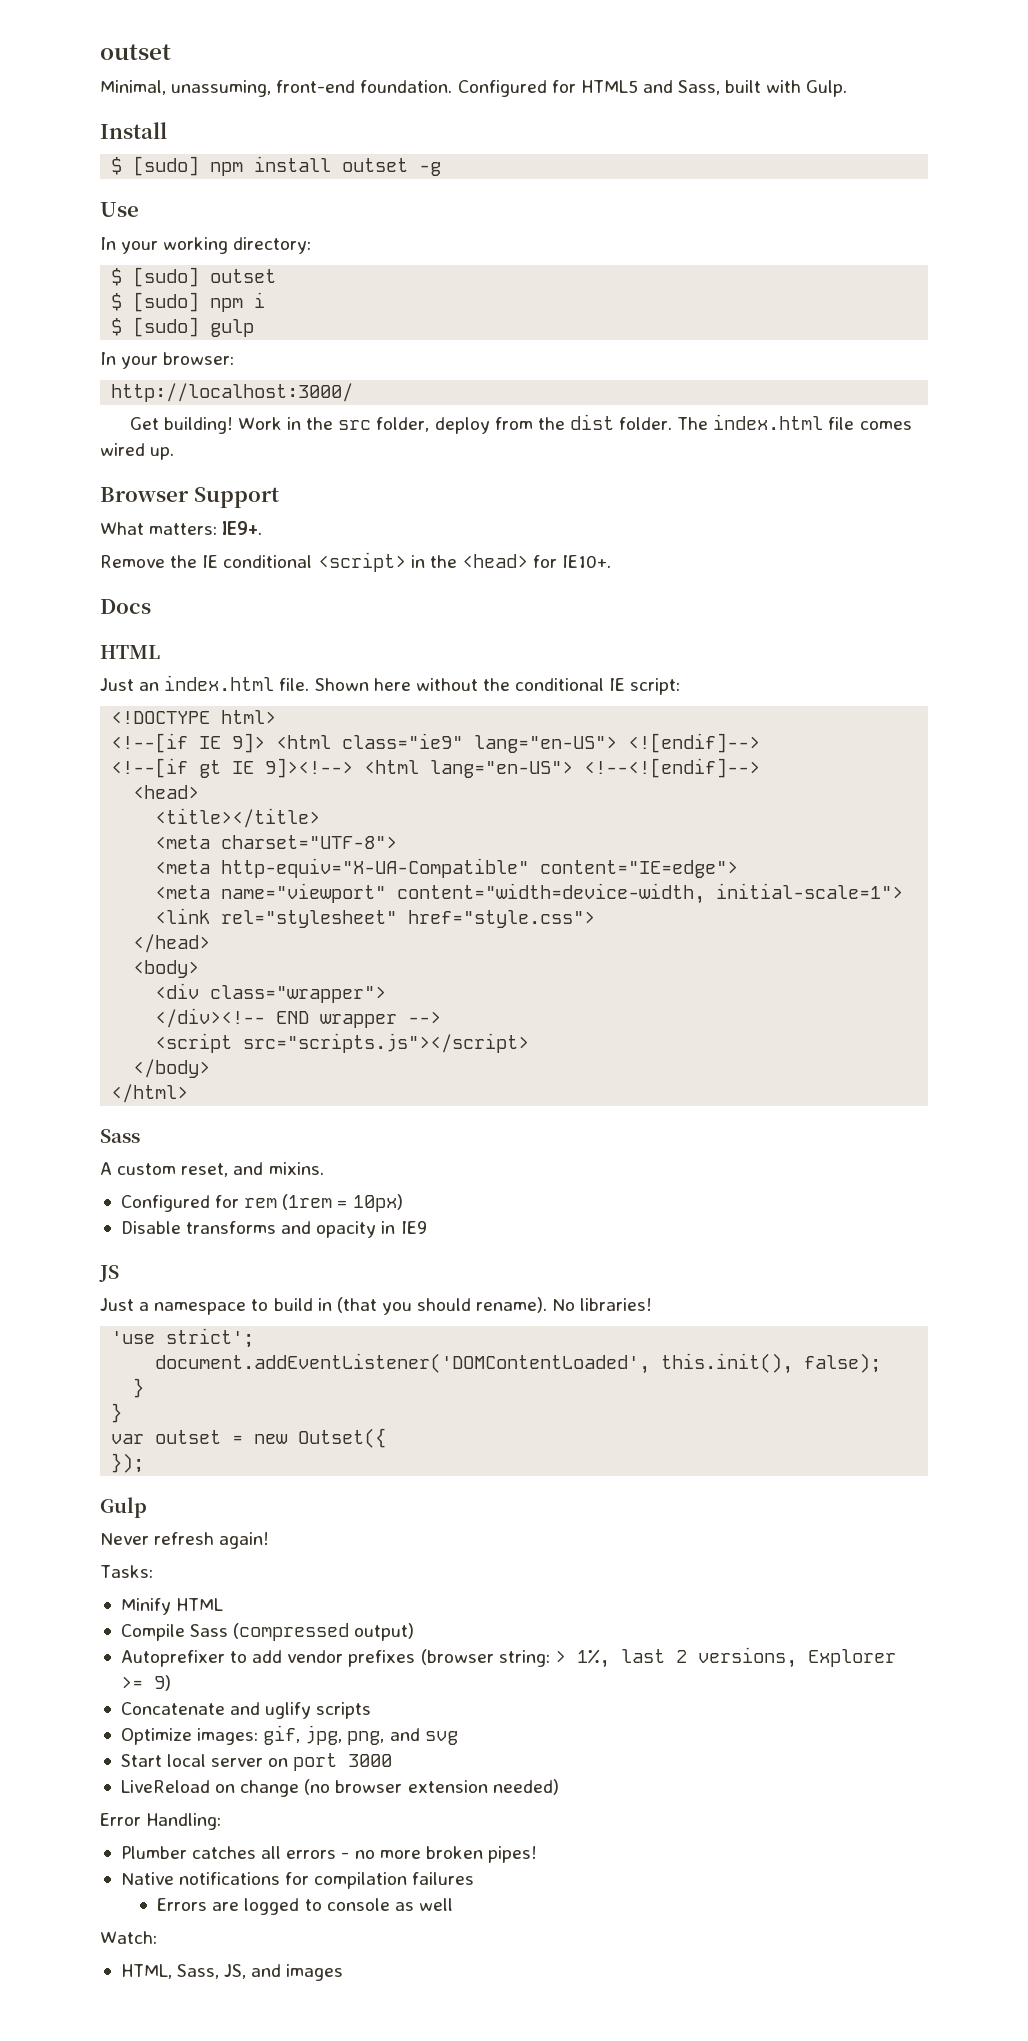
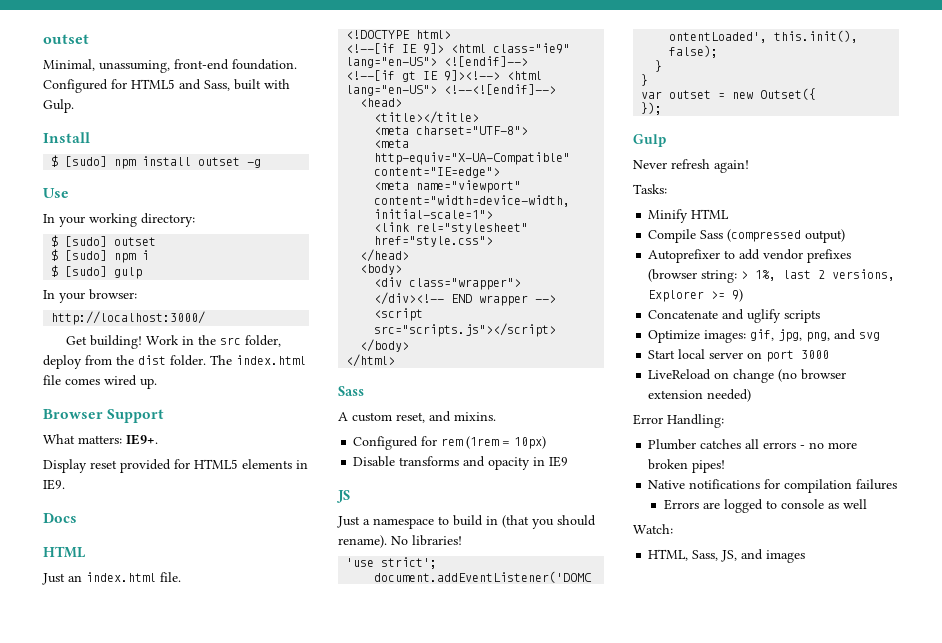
- Remove the IE conditional <script> in the <head> for IE10+.
+ Display reset provided for HTML5 elements in IE9.
- Shown here without the conditional IE script:

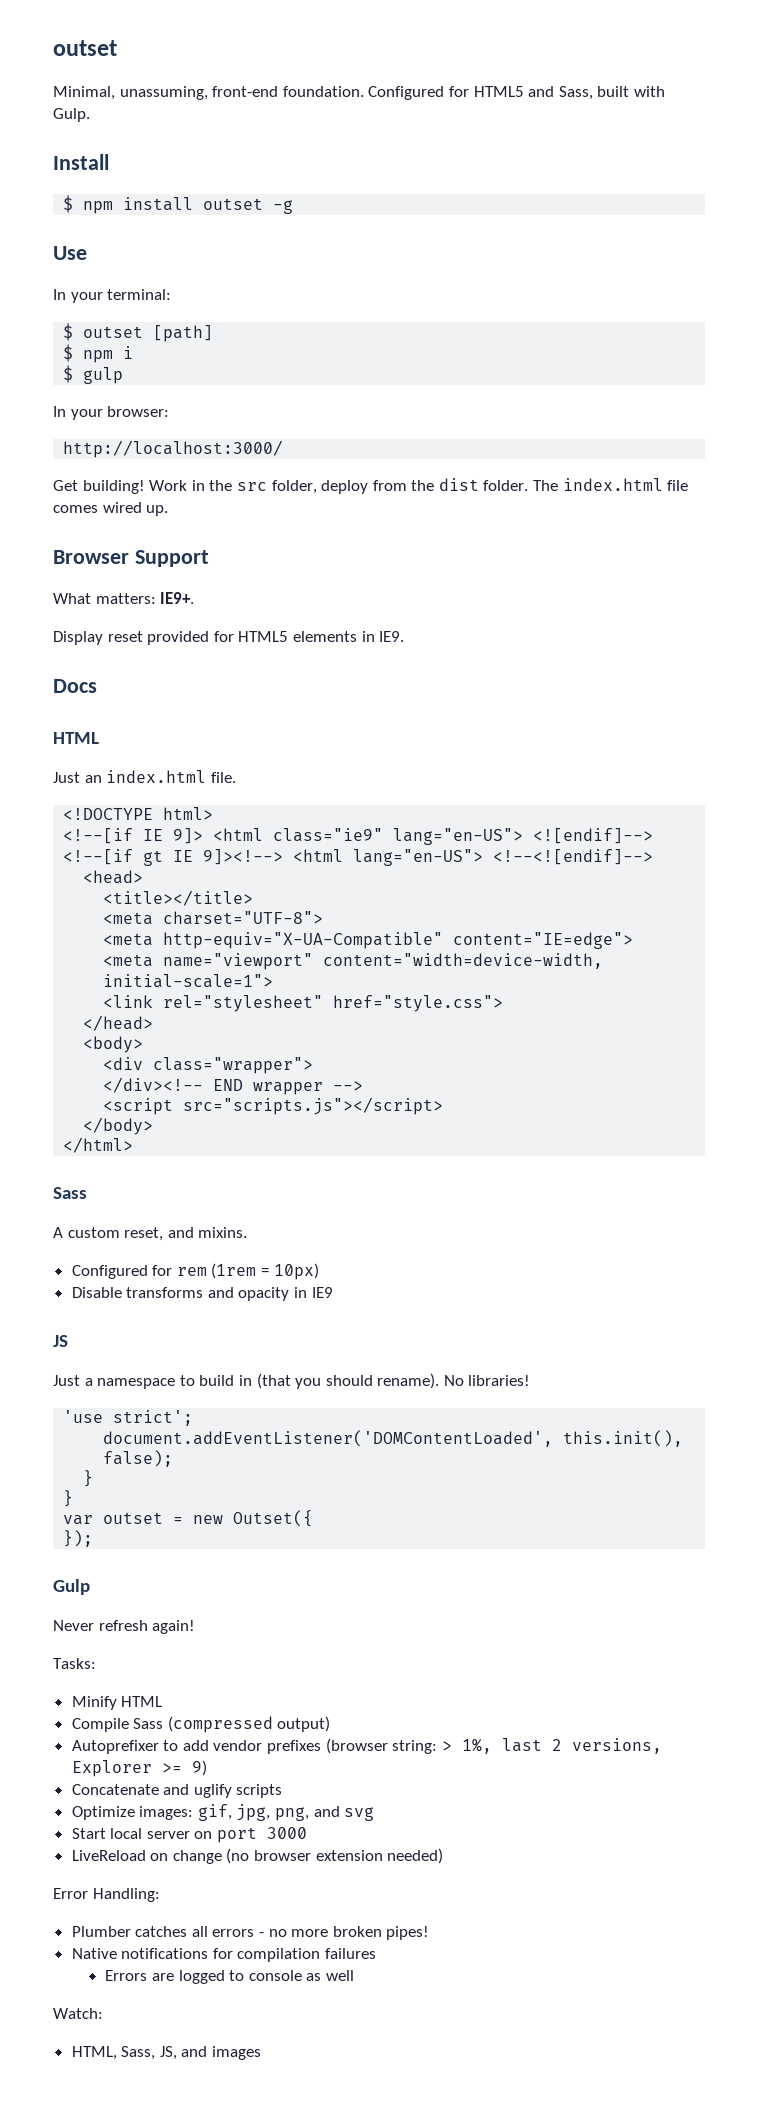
- $ [sudo] npm install outset -g
+ $ npm install outset -g
- In your working directory:
- $ [sudo] outset
- $ [sudo] npm i
+ In your terminal:
+ $ outset [path]
+ $ npm i
- $ [sudo] gulp
+ $ gulp

